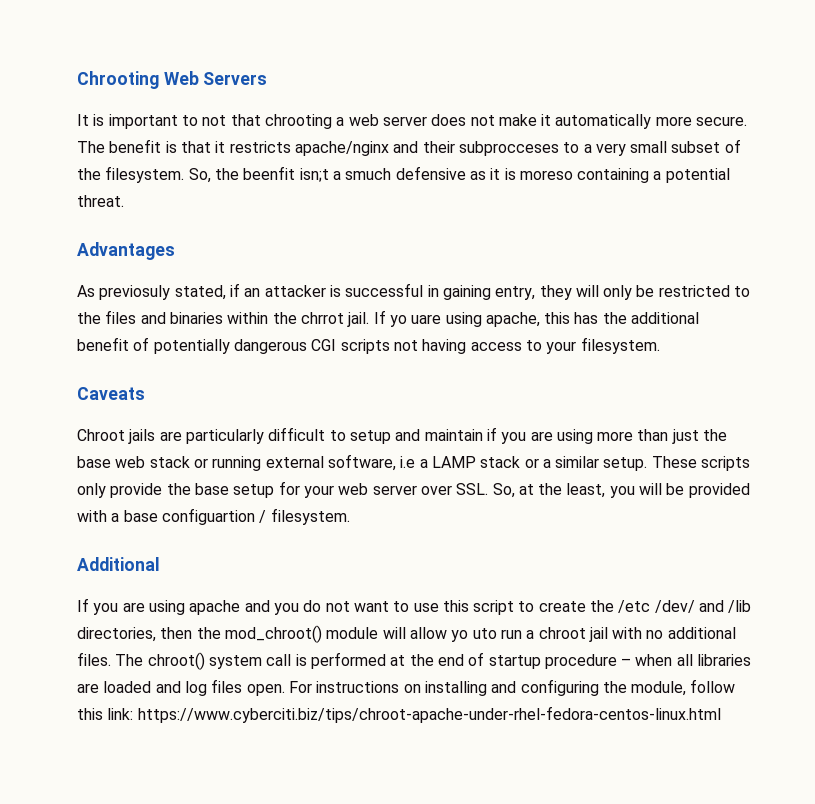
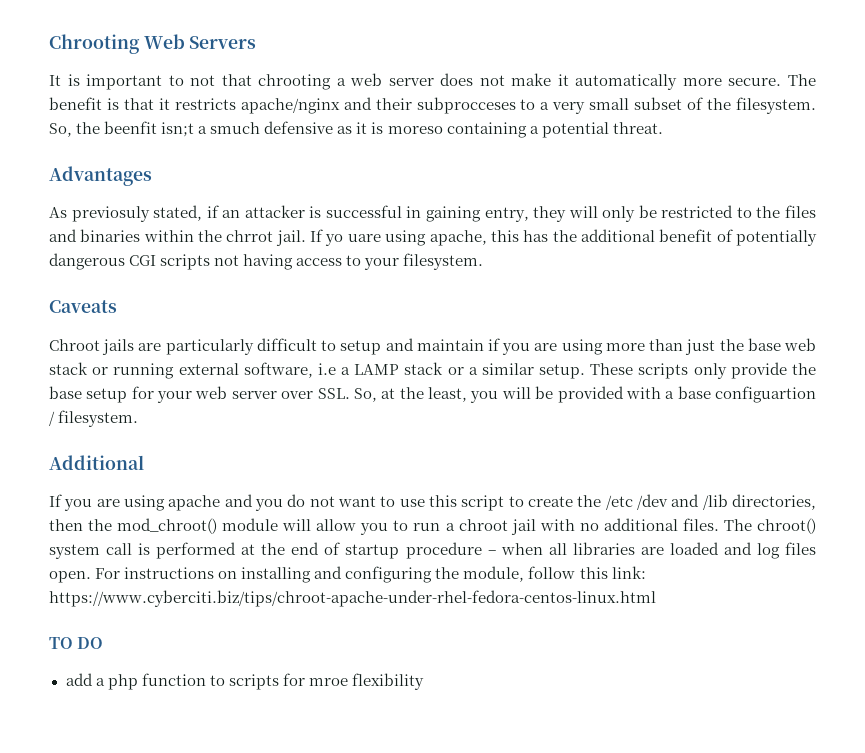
- If you are using apache and you do not want to use this script to create the /etc /dev/ and /lib directories, then the mod_chroot() module will allow yo uto run a chroot jail with no additional files.
+ If you are using apache and you do not want to use this script to create the /etc /dev and /lib directories, then the mod_chroot() module will allow you to run a chroot jail with no additional files.
+ TO DO
+ add a php function to scripts for mroe flexibility

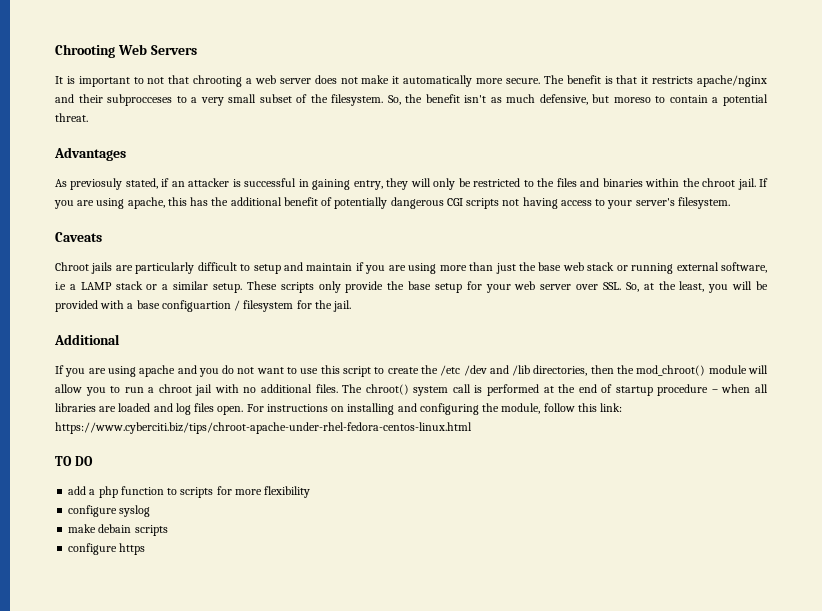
- So, the beenfit isn;t a smuch defensive as it is moreso containing a potential threat.
+ So, the benefit isn't as much defensive, but moreso to contain a potential threat.
- As previosuly stated, if an attacker is successful in gaining entry, they will only be restricted to the files and binaries within the chrrot jail.
+ As previosuly stated, if an attacker is successful in gaining entry, they will only be restricted to the files and binaries within the chroot jail.
- If yo uare using apache, this has the additional benefit of potentially dangerous CGI scripts not having access to your filesystem.
+ If you are using apache, this has the additional benefit of potentially dangerous CGI scripts not having access to your server's filesystem.
- These scripts only provide the base setup for your web server over SSL. So, at the least, you will be provided with a base configuartion / filesystem.
+ These scripts only provide the base setup for your web server over SSL. So, at the least, you will be provided with a base configuartion / filesystem for the jail.
- add a php function to scripts for mroe flexibility
+ add a php function to scripts for more flexibility
+ configure syslog
+ make debain scripts
+ configure https

